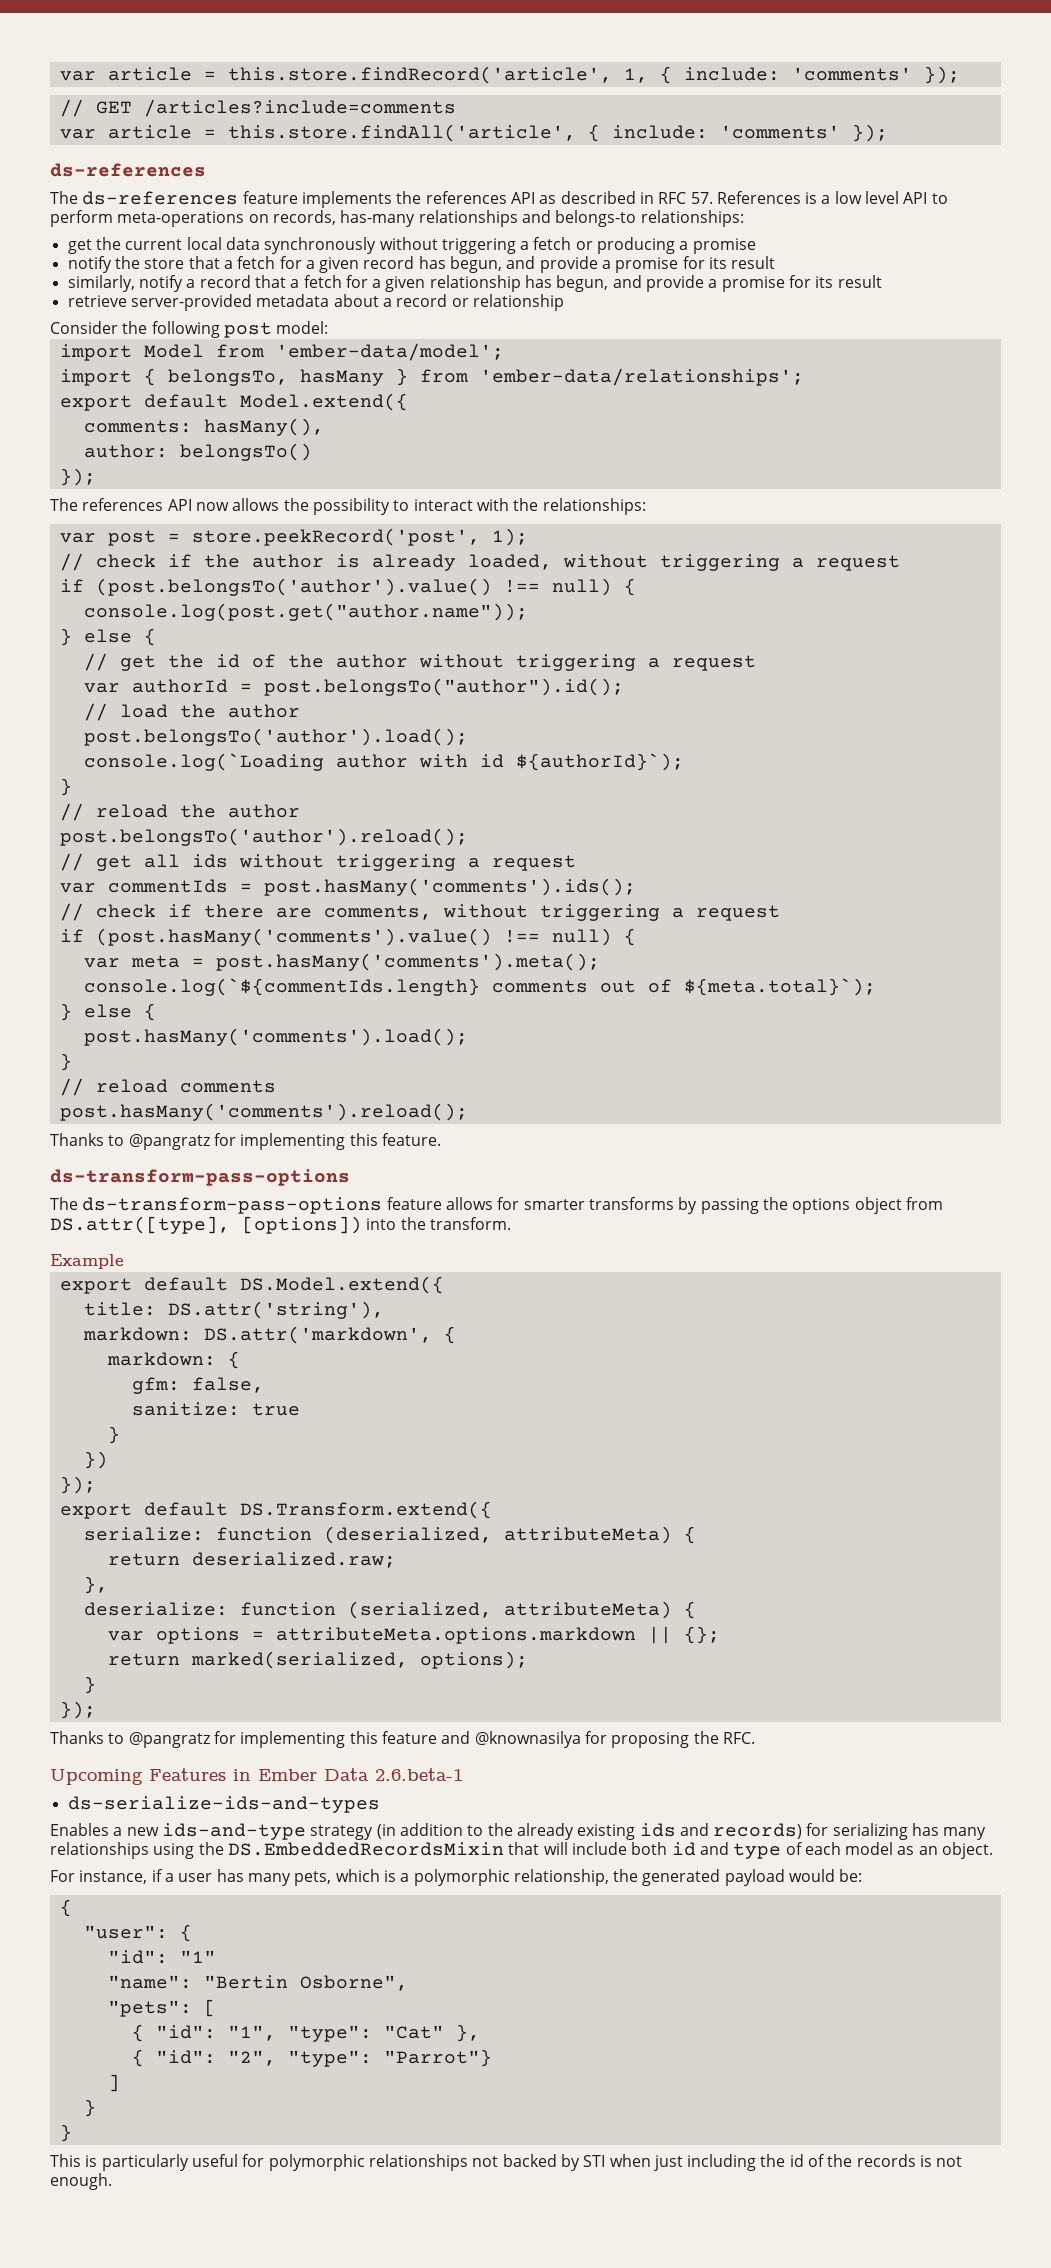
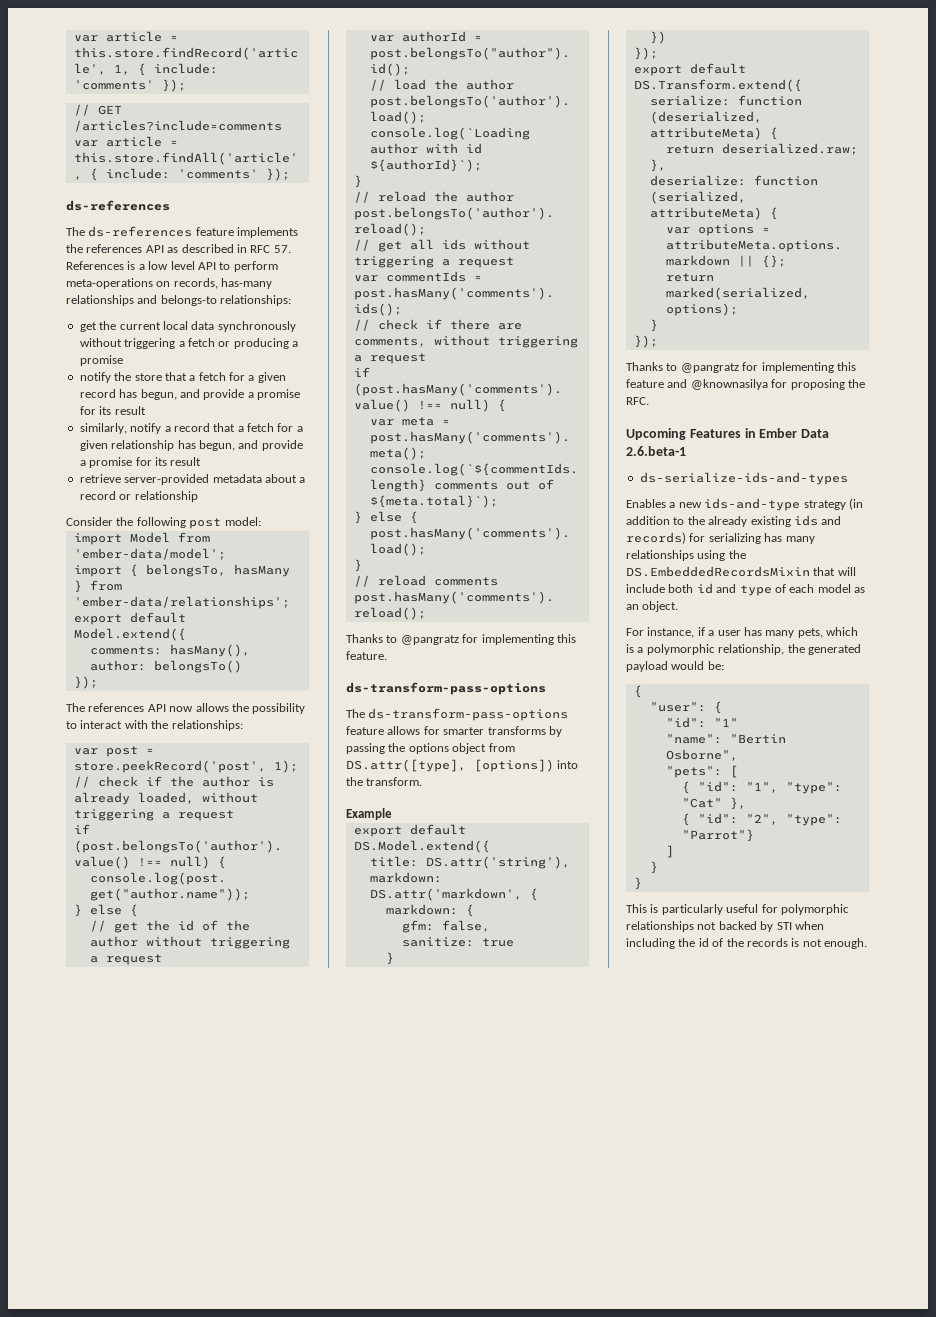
- This is particularly useful for polymorphic relationships not backed by STI when just including the id of the records is not enough.
+ This is particularly useful for polymorphic relationships not backed by STI when including the id of the records is not enough.

